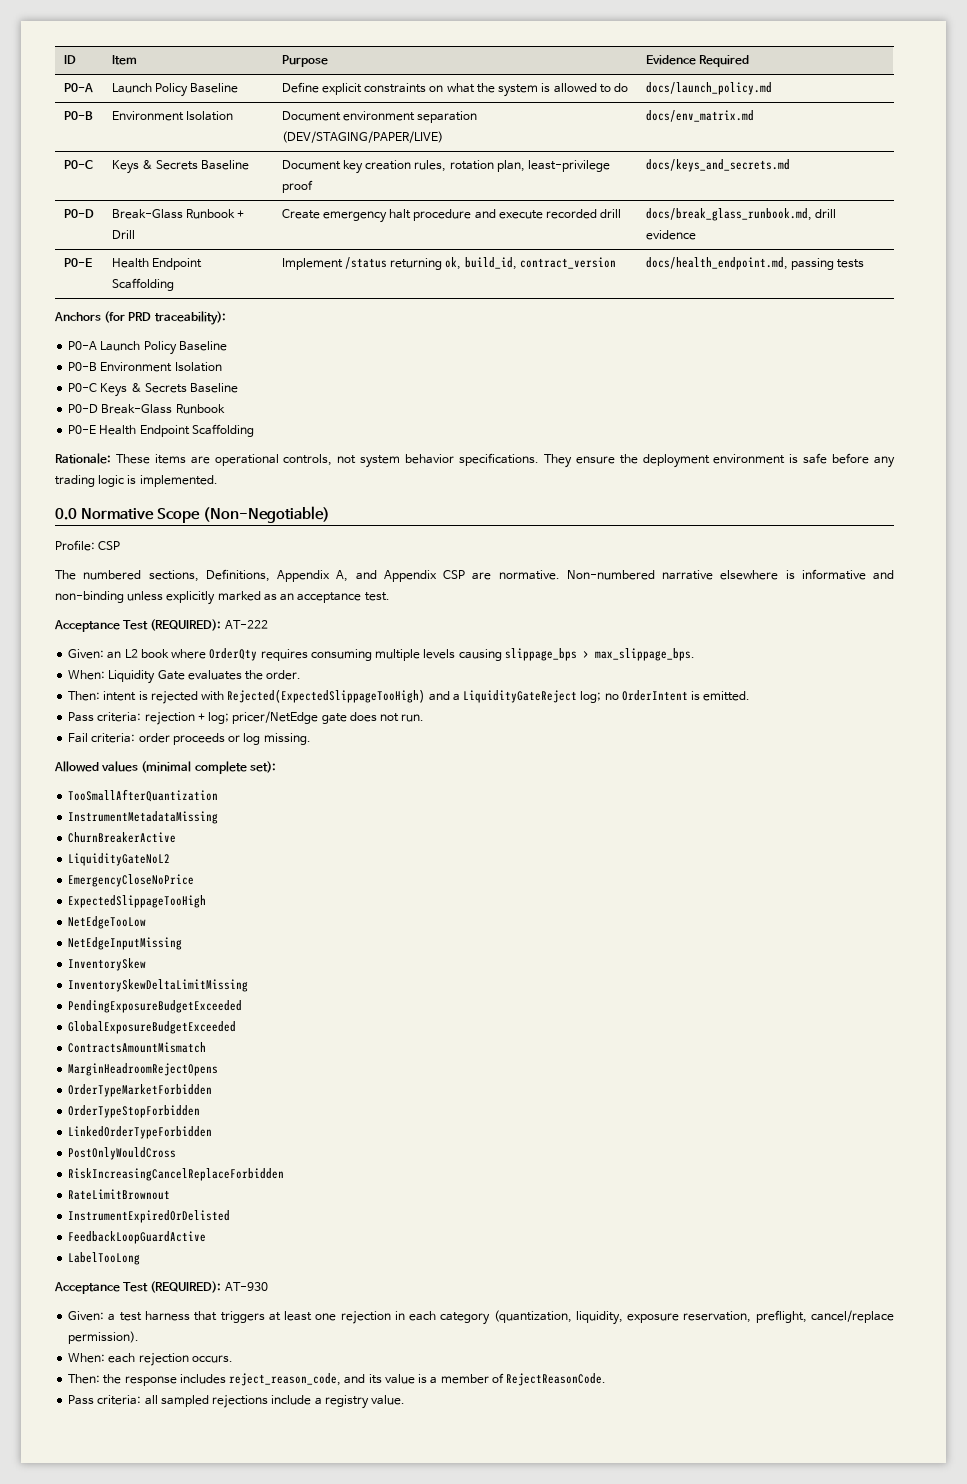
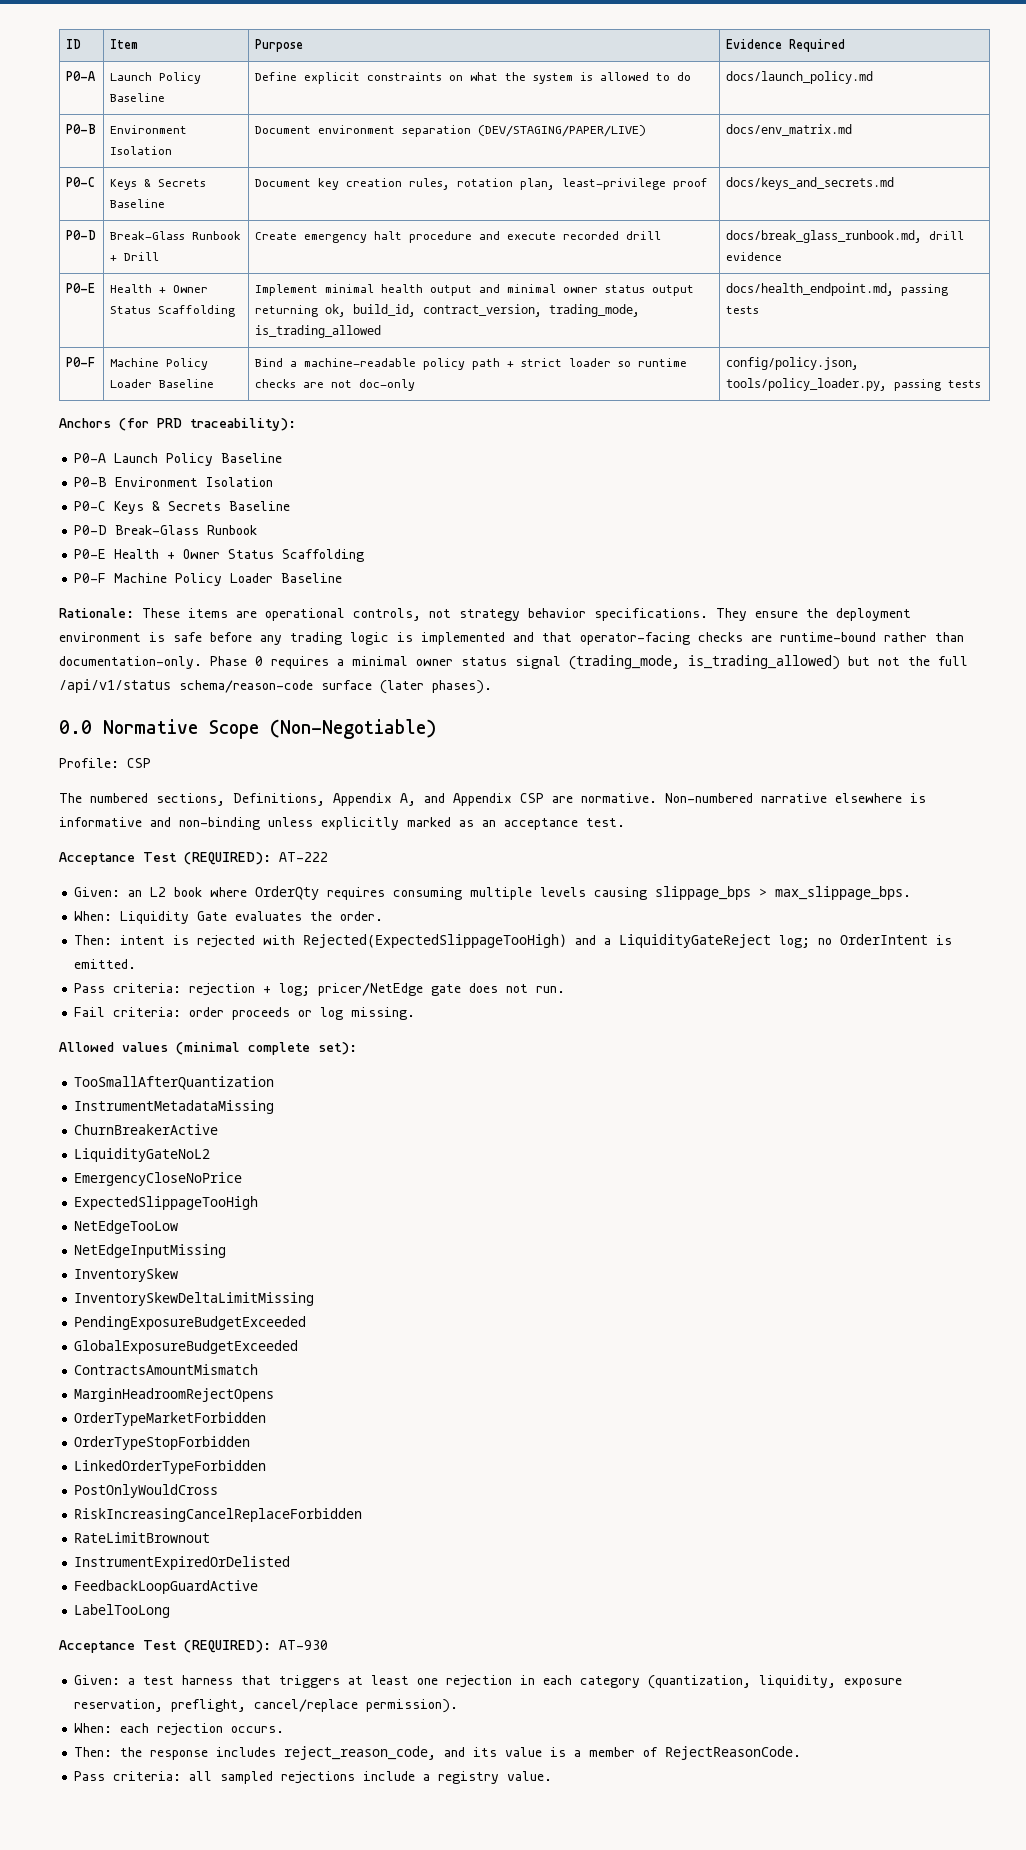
- P0-E | Health Endpoint Scaffolding | Implement /status returning ok, build_id, contract_version | docs/health_endpoint.md, passing tests
+ P0-E | Health + Owner Status Scaffolding | Implement minimal health output and minimal owner status output returning ok, build_id, contract_version, trading_mode, is_trading_allowed | docs/health_endpoint.md, passing tests
+ P0-F | Machine Policy Loader Baseline | Bind a machine-readable policy path + strict loader so runtime checks are not doc-only | config/policy.json, tools/policy_loader.py, passing tests
- P0-E Health Endpoint Scaffolding
+ P0-E Health + Owner Status Scaffolding
+ P0-F Machine Policy Loader Baseline
- Rationale: These items are operational controls, not system behavior specifications.
+ Rationale: These items are operational controls, not strategy behavior specifications.
- They ensure the deployment environment is safe before any trading logic is implemented.
+ They ensure the deployment environment is safe before any trading logic is implemented and that operator-facing checks are runtime-bound rather than documentation-only. Phase 0 requires a minimal owner status signal (trading_mode, is_trading_allowed) but not the full /api/v1/status schema/reason-code surface (later phases).

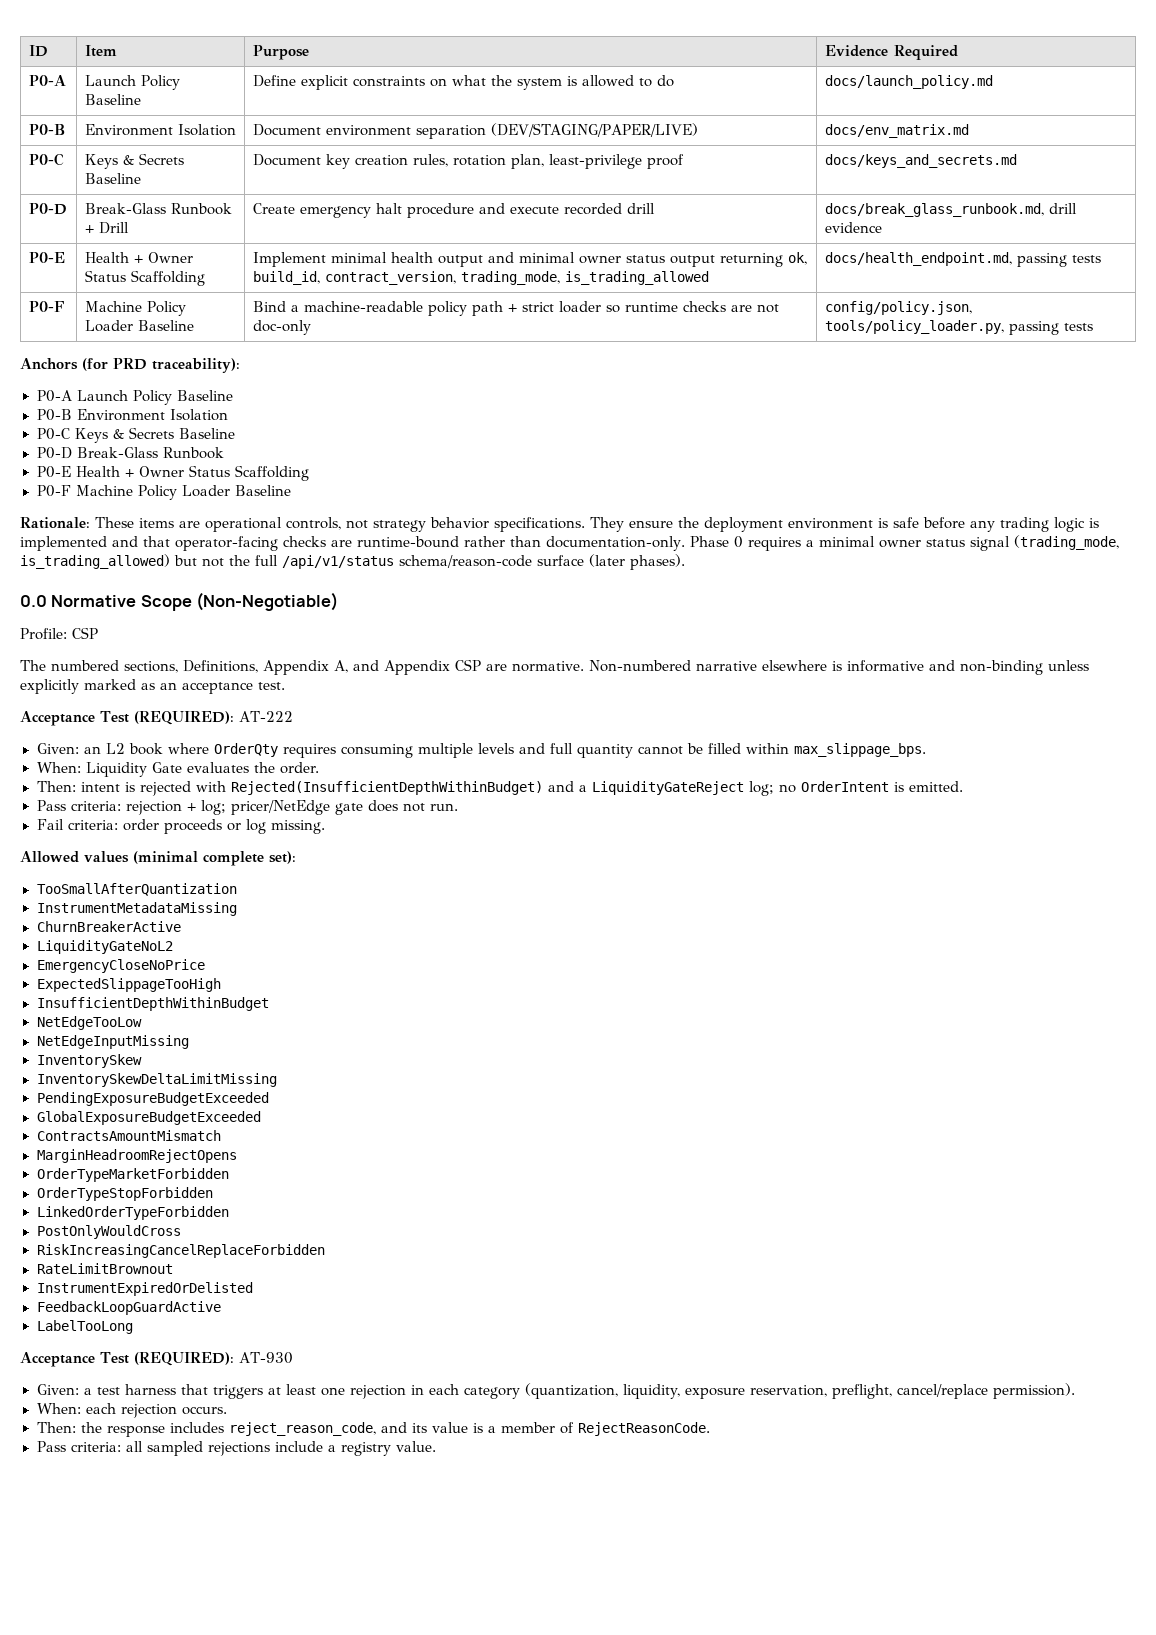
- Given: an L2 book where OrderQty requires consuming multiple levels causing slippage_bps > max_slippage_bps.
+ Given: an L2 book where OrderQty requires consuming multiple levels and full quantity cannot be filled within max_slippage_bps.
- Then: intent is rejected with Rejected(ExpectedSlippageTooHigh) and a LiquidityGateReject log; no OrderIntent is emitted.
+ Then: intent is rejected with Rejected(InsufficientDepthWithinBudget) and a LiquidityGateReject log; no OrderIntent is emitted.
+ InsufficientDepthWithinBudget

